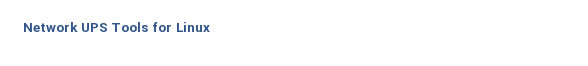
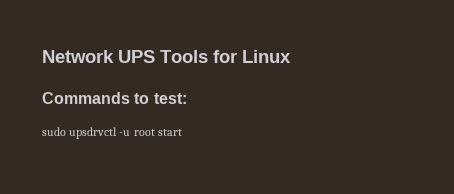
+ Commands to test:
+ sudo upsdrvctl -u root start

